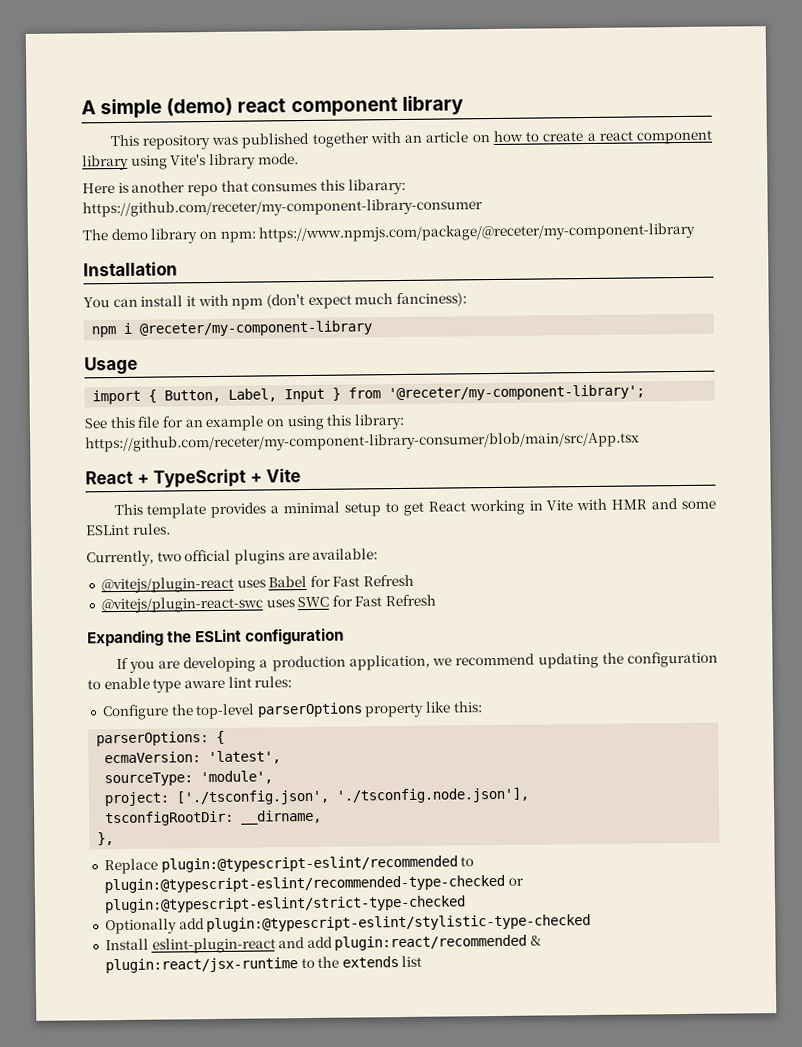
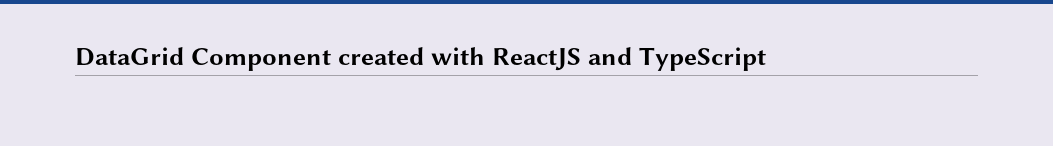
- A simple (demo) react component library
- This repository was published together with an article on how to create a react component library using Vite's library mode.
- Here is another repo that consumes this libarary: https://github.com/receter/my-component-library-consumer
- The demo library on npm: https://www.npmjs.com/package/@receter/my-component-library
- Installation
- You can install it with npm (don't expect much fanciness):
- npm i @receter/my-component-library
- Usage
- import { Button, Label, Input } from '@receter/my-component-library';
- See this file for an example on using this library: https://github.com/receter/my-component-library-consumer/blob/main/src/App.tsx
- React + TypeScript + Vite
- This template provides a minimal setup to get React working in Vite with HMR and some ESLint rules.
- Currently, two official plugins are available:
- @vitejs/plugin-react uses Babel for Fast Refresh
- @vitejs/plugin-react-swc uses SWC for Fast Refresh
- Expanding the ESLint configuration
- If you are developing a production application, we recommend updating the configuration to enable type aware lint rules:
- Configure the top-level parserOptions property like this:
- parserOptions: {
- ecmaVersion: 'latest',
- sourceType: 'module',
- project: ['./tsconfig.json', './tsconfig.node.json'],
- tsconfigRootDir: __dirname,
- },
- Replace plugin:@typescript-eslint/recommended to plugin:@typescript-eslint/recommended-type-checked or plugin:@typescript-eslint/strict-type-checked
- Optionally add plugin:@typescript-eslint/stylistic-type-checked
- Install eslint-plugin-react and add plugin:react/recommended & plugin:react/jsx-runtime to the extends list
+ DataGrid Component created with ReactJS and TypeScript

